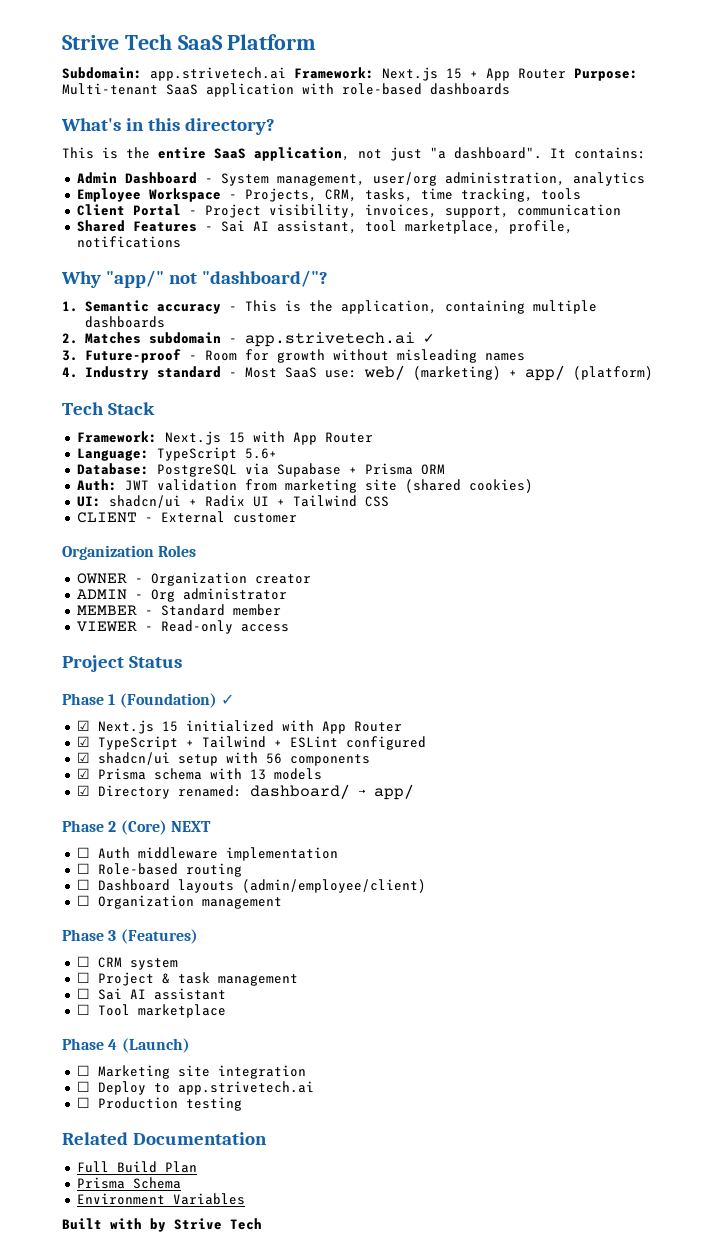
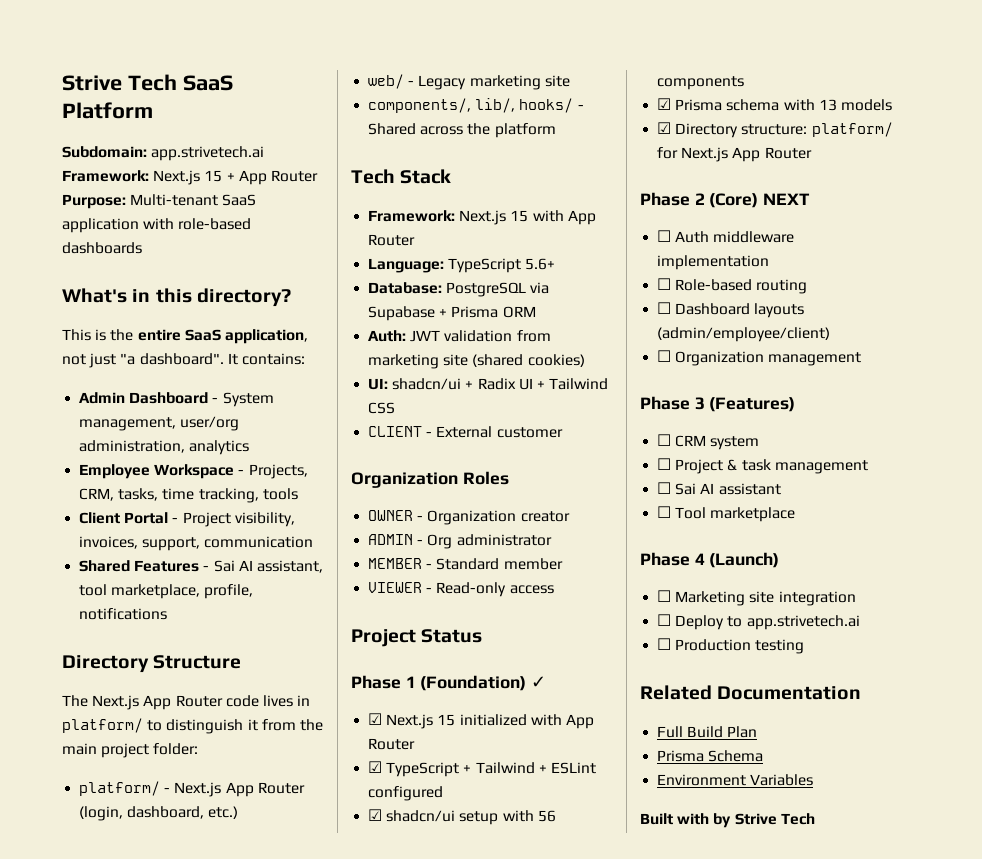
- Why "app/" not "dashboard/"?
- 1. Semantic accuracy - This is the application, containing multiple dashboards
- 2. Matches subdomain - app.strivetech.ai ✓
- 3. Future-proof - Room for growth without misleading names
- 4. Industry standard - Most SaaS use: web/ (marketing) + app/ (platform)
+ Directory Structure
+ The Next.js App Router code lives in platform/ to distinguish it from the main project folder:
+ platform/ - Next.js App Router (login, dashboard, etc.)
+ web/ - Legacy marketing site
+ components/, lib/, hooks/ - Shared across the platform
- ☑ Directory renamed: dashboard/ → app/
+ ☑ Directory structure: platform/ for Next.js App Router

